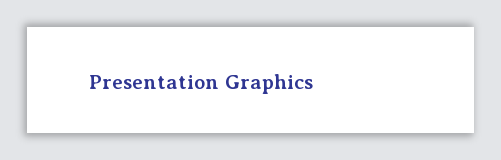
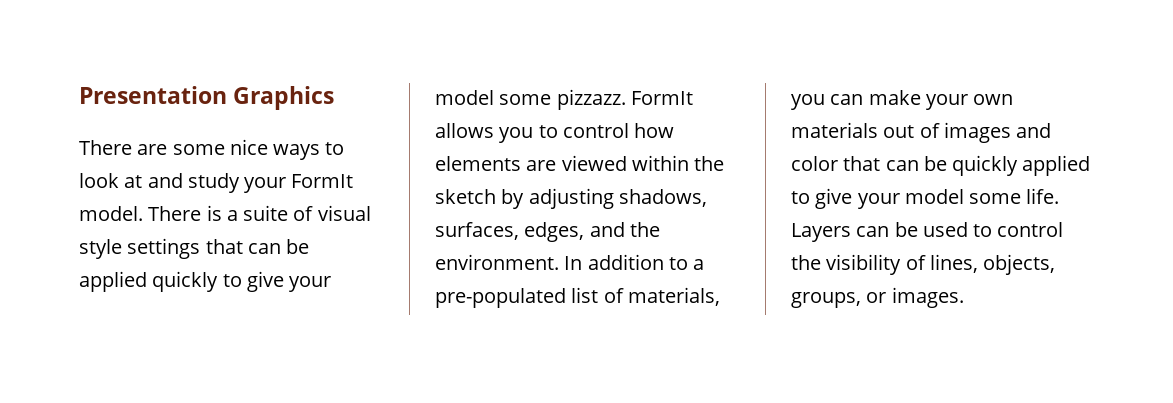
+ There are some nice ways to look at and study your FormIt model. There is a suite of visual style settings that can be applied quickly to give your model some pizzazz. FormIt allows you to control how elements are viewed within the sketch by adjusting shadows, surfaces, edges, and the environment. In addition to a pre-populated list of materials, you can make your own materials out of images and color that can be quickly applied to give your model some life. Layers can be used to control the visibility of lines, objects, groups, or images.

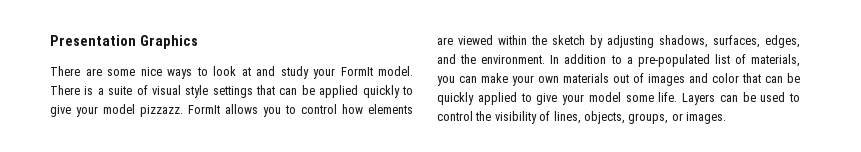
- There is a suite of visual style settings that can be applied quickly to give your model some pizzazz.
+ There is a suite of visual style settings that can be applied quickly to give your model pizzazz.

